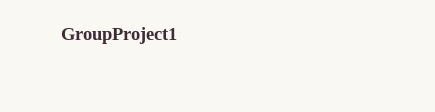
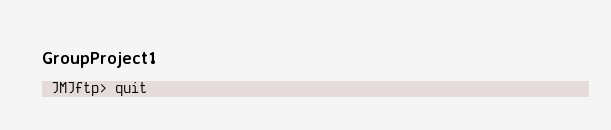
+ JMJftp> quit

